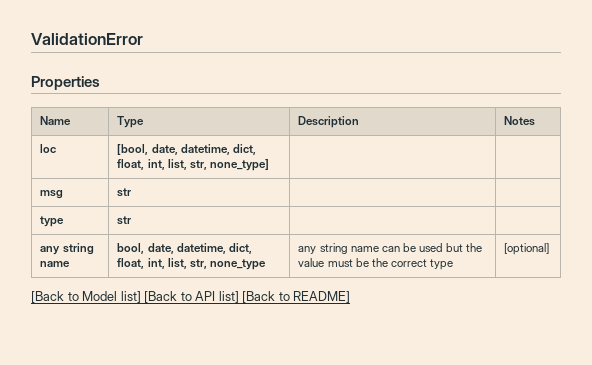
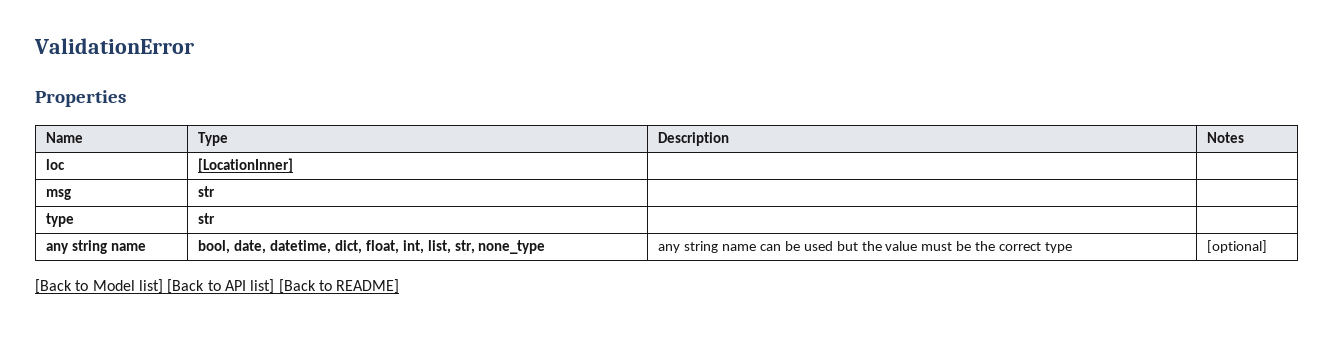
- loc | [bool, date, datetime, dict, float, int, list, str, none_type] | |
+ loc | [LocationInner] | |

